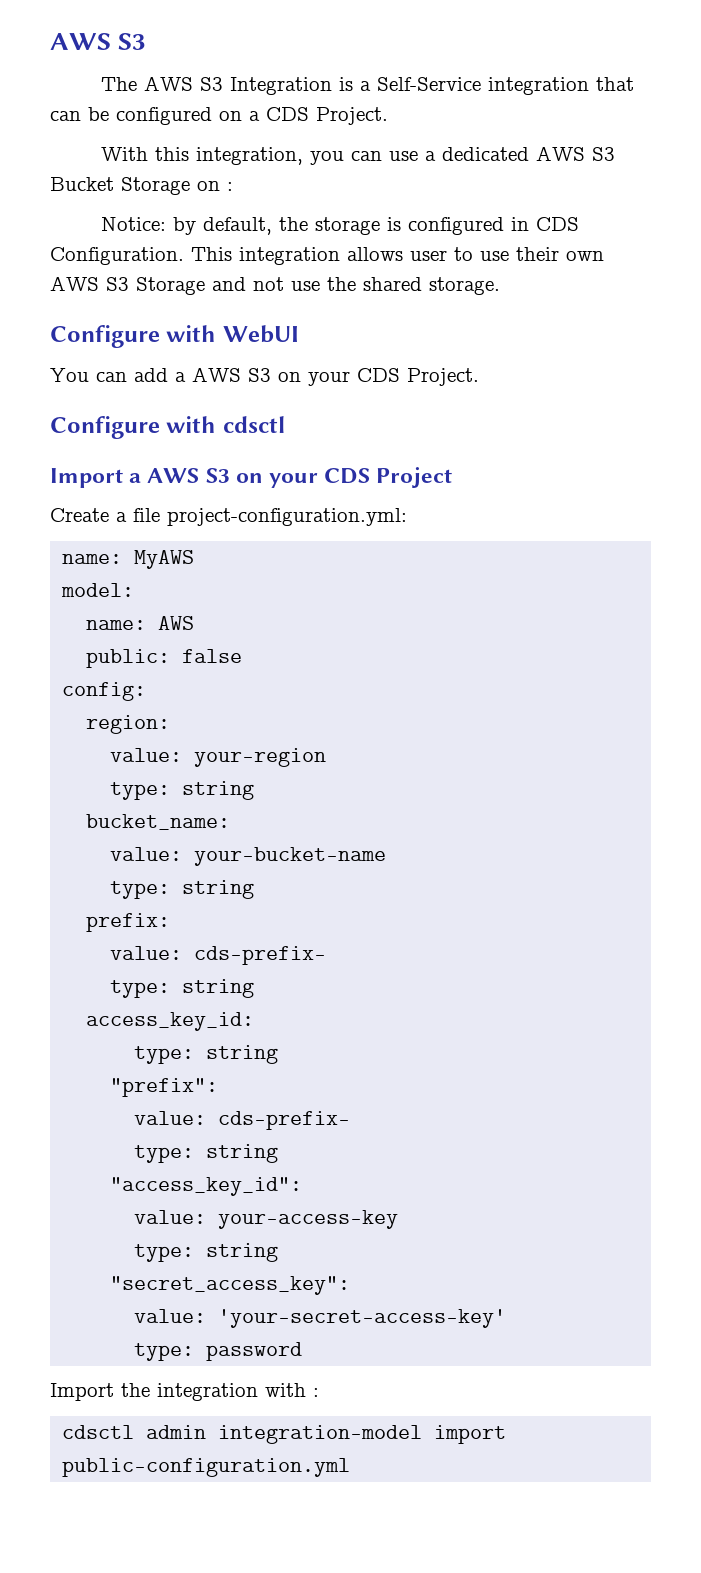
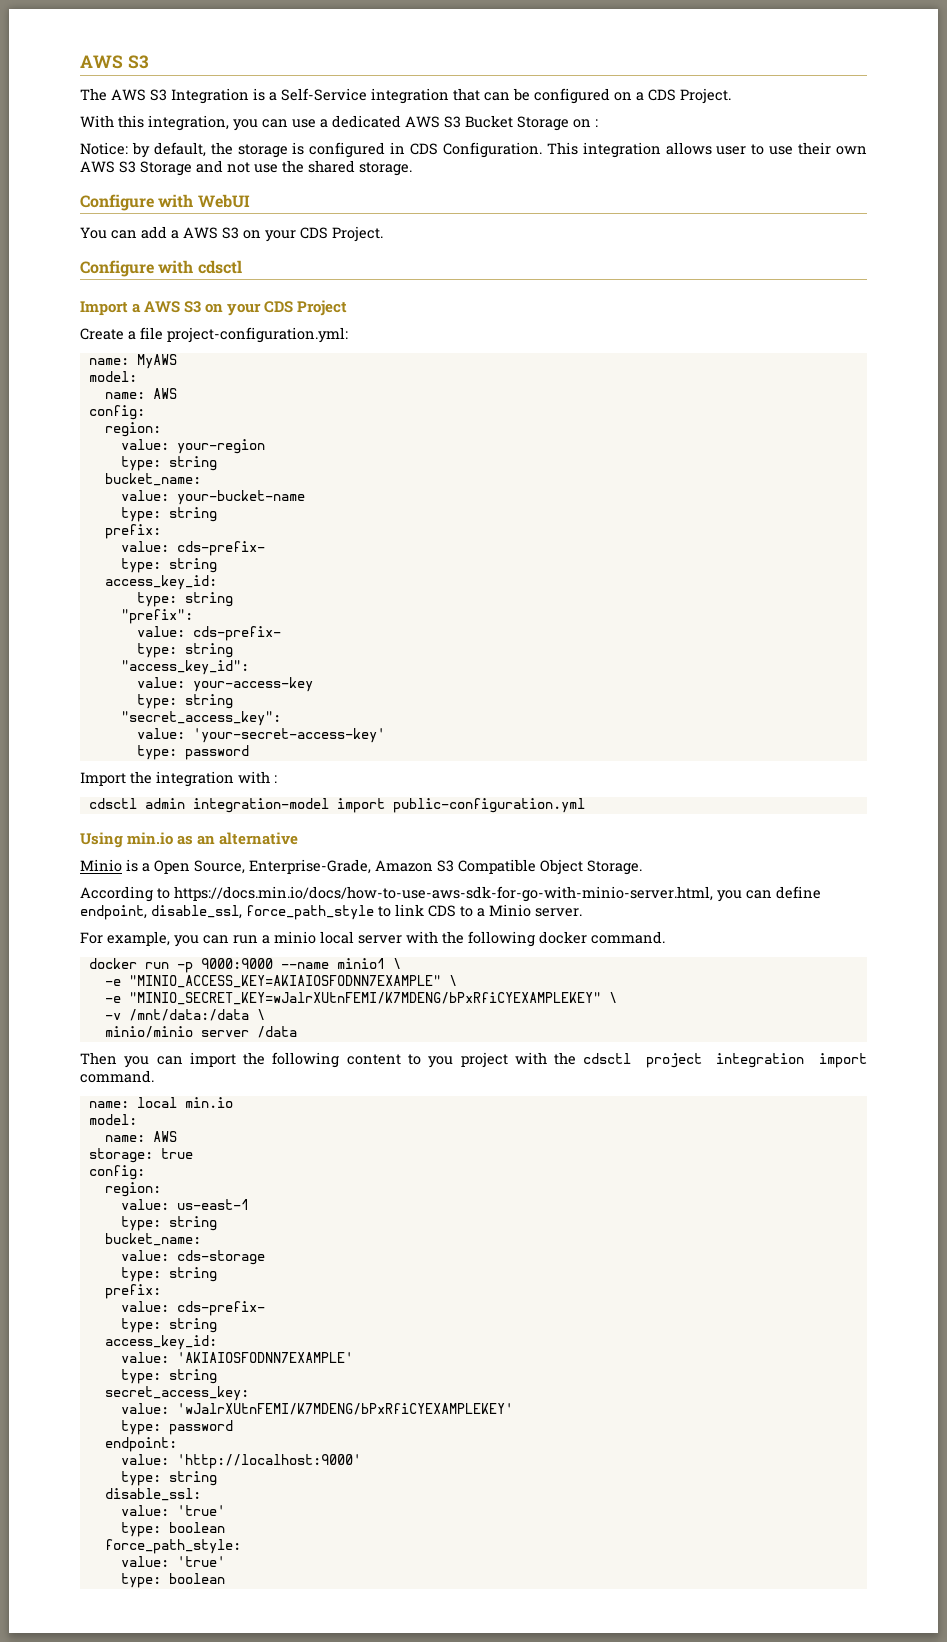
- public: false
+ Using min.io as an alternative
+ Minio is a Open Source, Enterprise-Grade, Amazon S3 Compatible Object Storage.
+ According to https://docs.min.io/docs/how-to-use-aws-sdk-for-go-with-minio-server.html, you can define endpoint, disable_ssl, force_path_style to link CDS to a Minio server.
+ For example, you can run a minio local server with the following docker command.
+ docker run -p 9000:9000 --name minio1 \
+ -e "MINIO_ACCESS_KEY=AKIAIOSFODNN7EXAMPLE" \
+ -e "MINIO_SECRET_KEY=wJalrXUtnFEMI/K7MDENG/bPxRfiCYEXAMPLEKEY" \
+ -v /mnt/data:/data \
+ minio/minio server /data
+ Then you can import the following content to you project with the cdsctl project integration import command.
+ name: local min.io
+ model:
+ name: AWS
+ storage: true
+ config:
+ region:
+ value: us-east-1
+ type: string
+ bucket_name:
+ value: cds-storage
+ type: string
+ prefix:
+ value: cds-prefix-
+ type: string
+ access_key_id:
+ value: 'AKIAIOSFODNN7EXAMPLE'
+ type: string
+ secret_access_key:
+ value: 'wJalrXUtnFEMI/K7MDENG/bPxRfiCYEXAMPLEKEY'
+ type: password
+ endpoint:
+ value: 'http://localhost:9000'
+ type: string
+ disable_ssl:
+ value: 'true'
+ type: boolean
+ force_path_style:
+ value: 'true'
+ type: boolean

